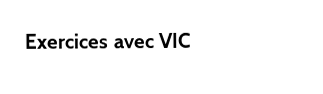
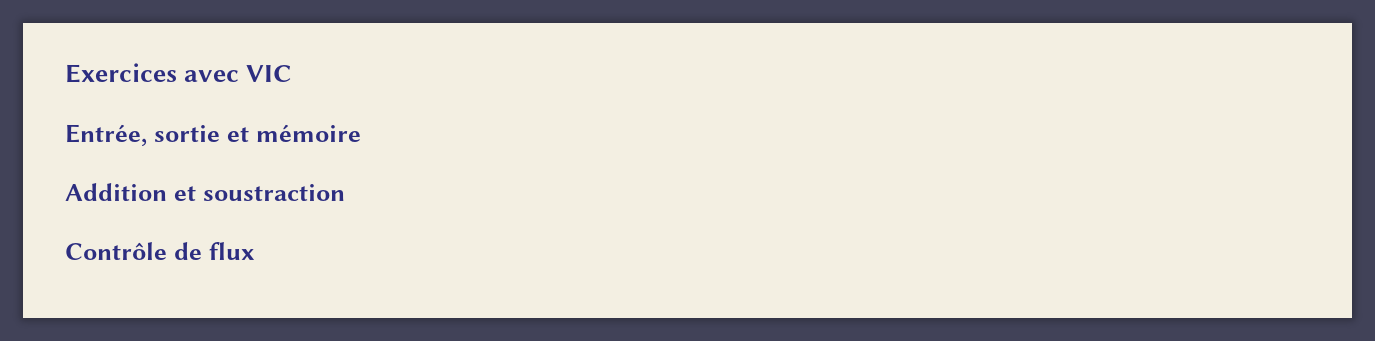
+ Entrée, sortie et mémoire
+ Addition et soustraction
+ Contrôle de flux

